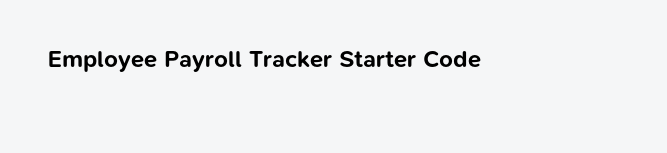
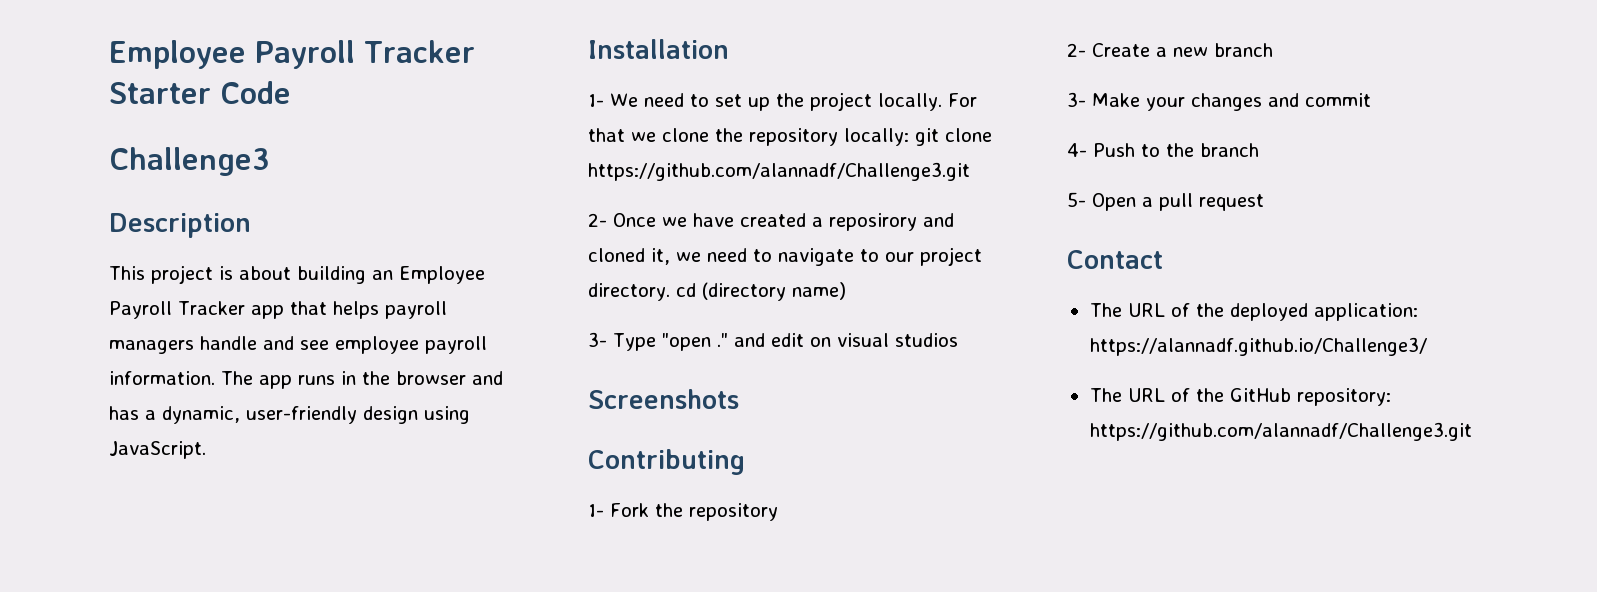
+ Challenge3
+ Description
+ This project is about building an Employee Payroll Tracker app that helps payroll managers handle and see employee payroll information. The app runs in the browser and has a dynamic, user-friendly design using JavaScript.
+ Installation
+ 1- We need to set up the project locally. For that we clone the repository locally: git clone https://github.com/alannadf/Challenge3.git
+ 2- Once we have created a reposirory and cloned it, we need to navigate to our project directory. cd (directory name)
+ 3- Type "open ." and edit on visual studios
+ Screenshots
+ Contributing
+ 1- Fork the repository
+ 2- Create a new branch
+ 3- Make your changes and commit
+ 4- Push to the branch
+ 5- Open a pull request
+ Contact
+ The URL of the deployed application: https://alannadf.github.io/Challenge3/
+ The URL of the GitHub repository: https://github.com/alannadf/Challenge3.git

